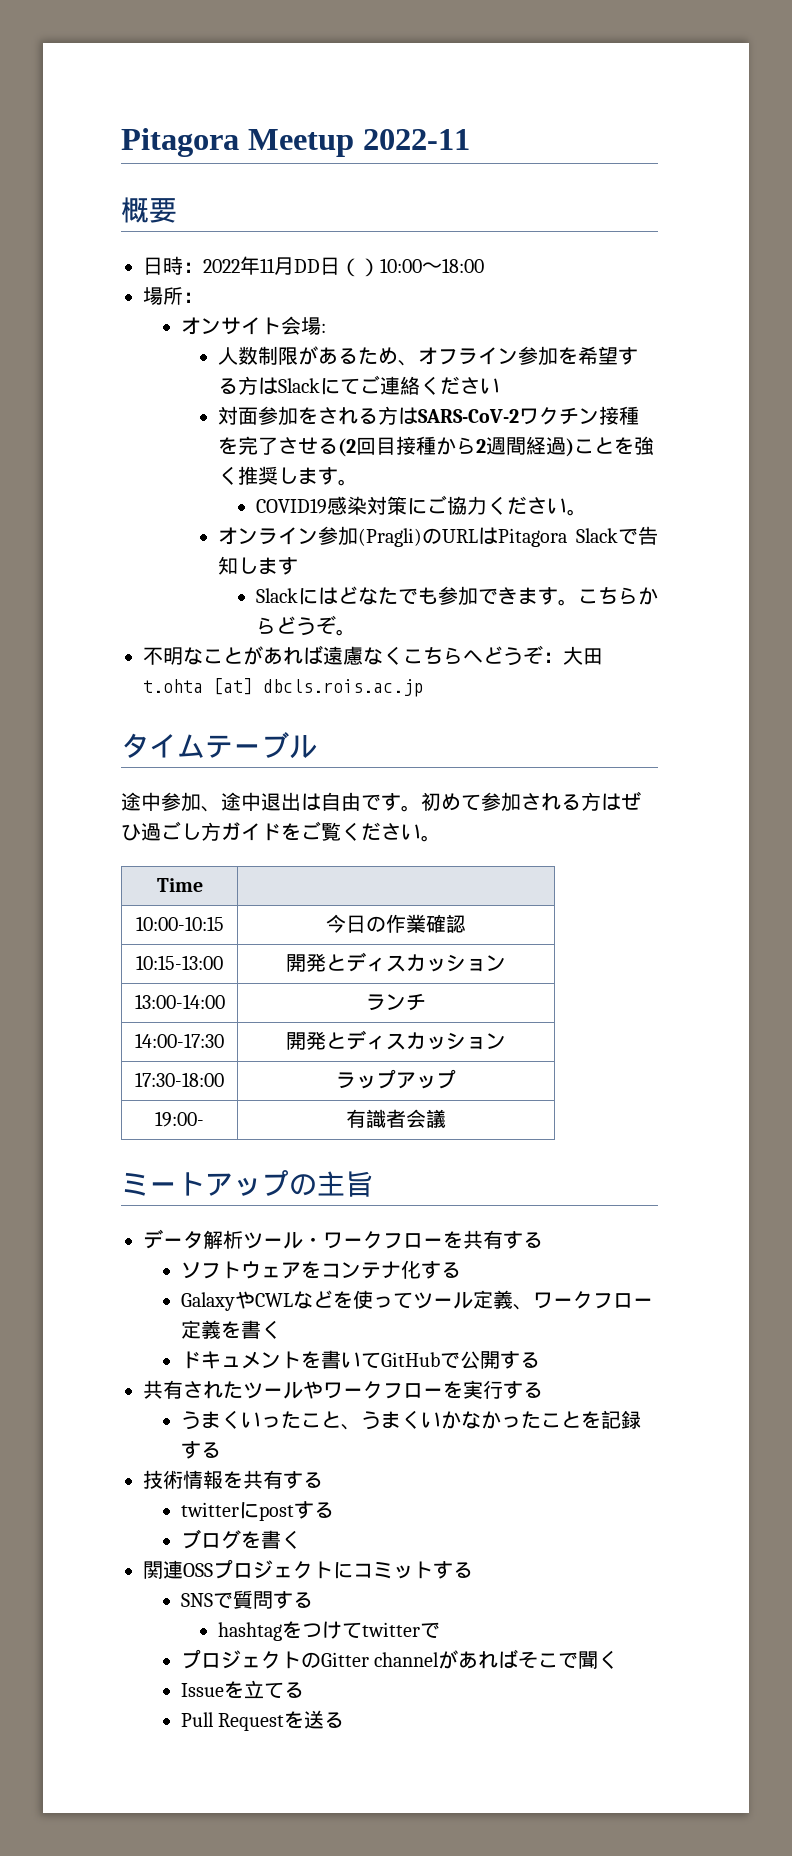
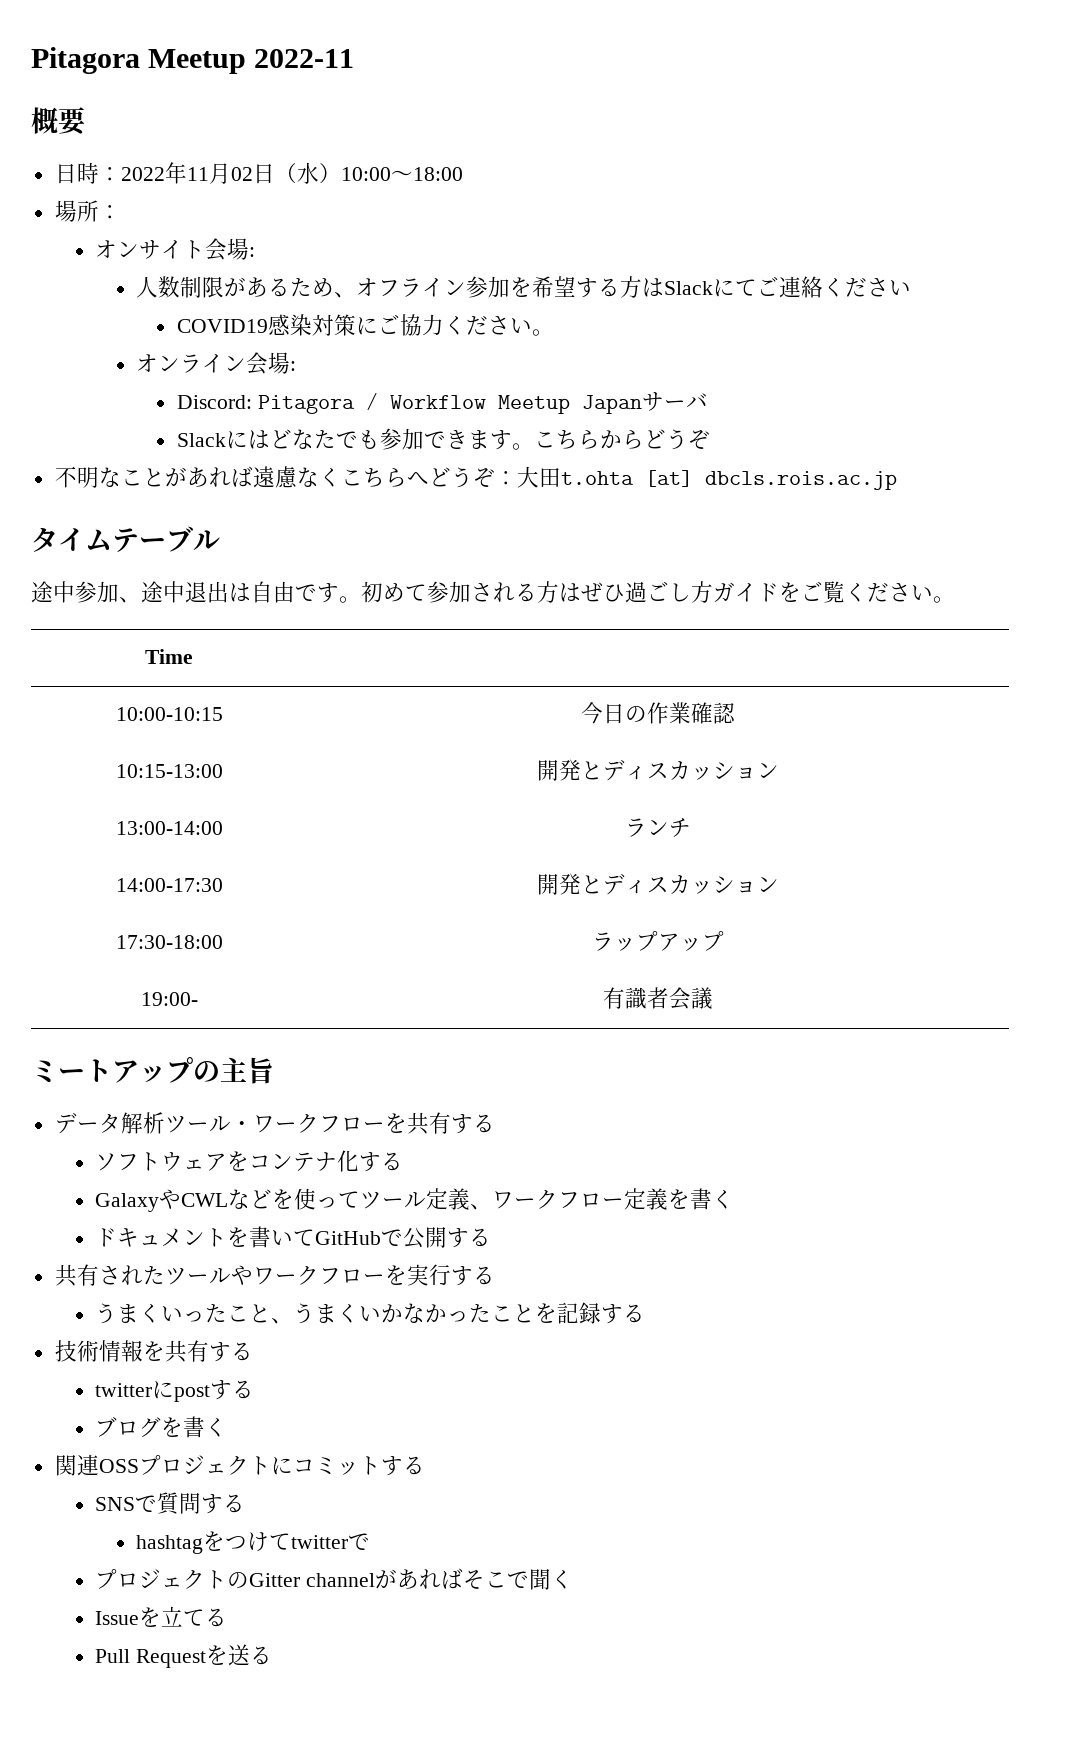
- 日時：2022年11月DD日（）10:00〜18:00
+ 日時：2022年11月02日（水）10:00〜18:00
- 対面参加をされる方はSARS-CoV-2ワクチン接種を完了させる(2回目接種から2週間経過)ことを強く推奨します。
- オンライン参加(Pragli)のURLはPitagora Slackで告知します
+ オンライン会場:
+ Discord: Pitagora / Workflow Meetup Japanサーバ
- こちらからどうぞ。
+ こちらからどうぞ

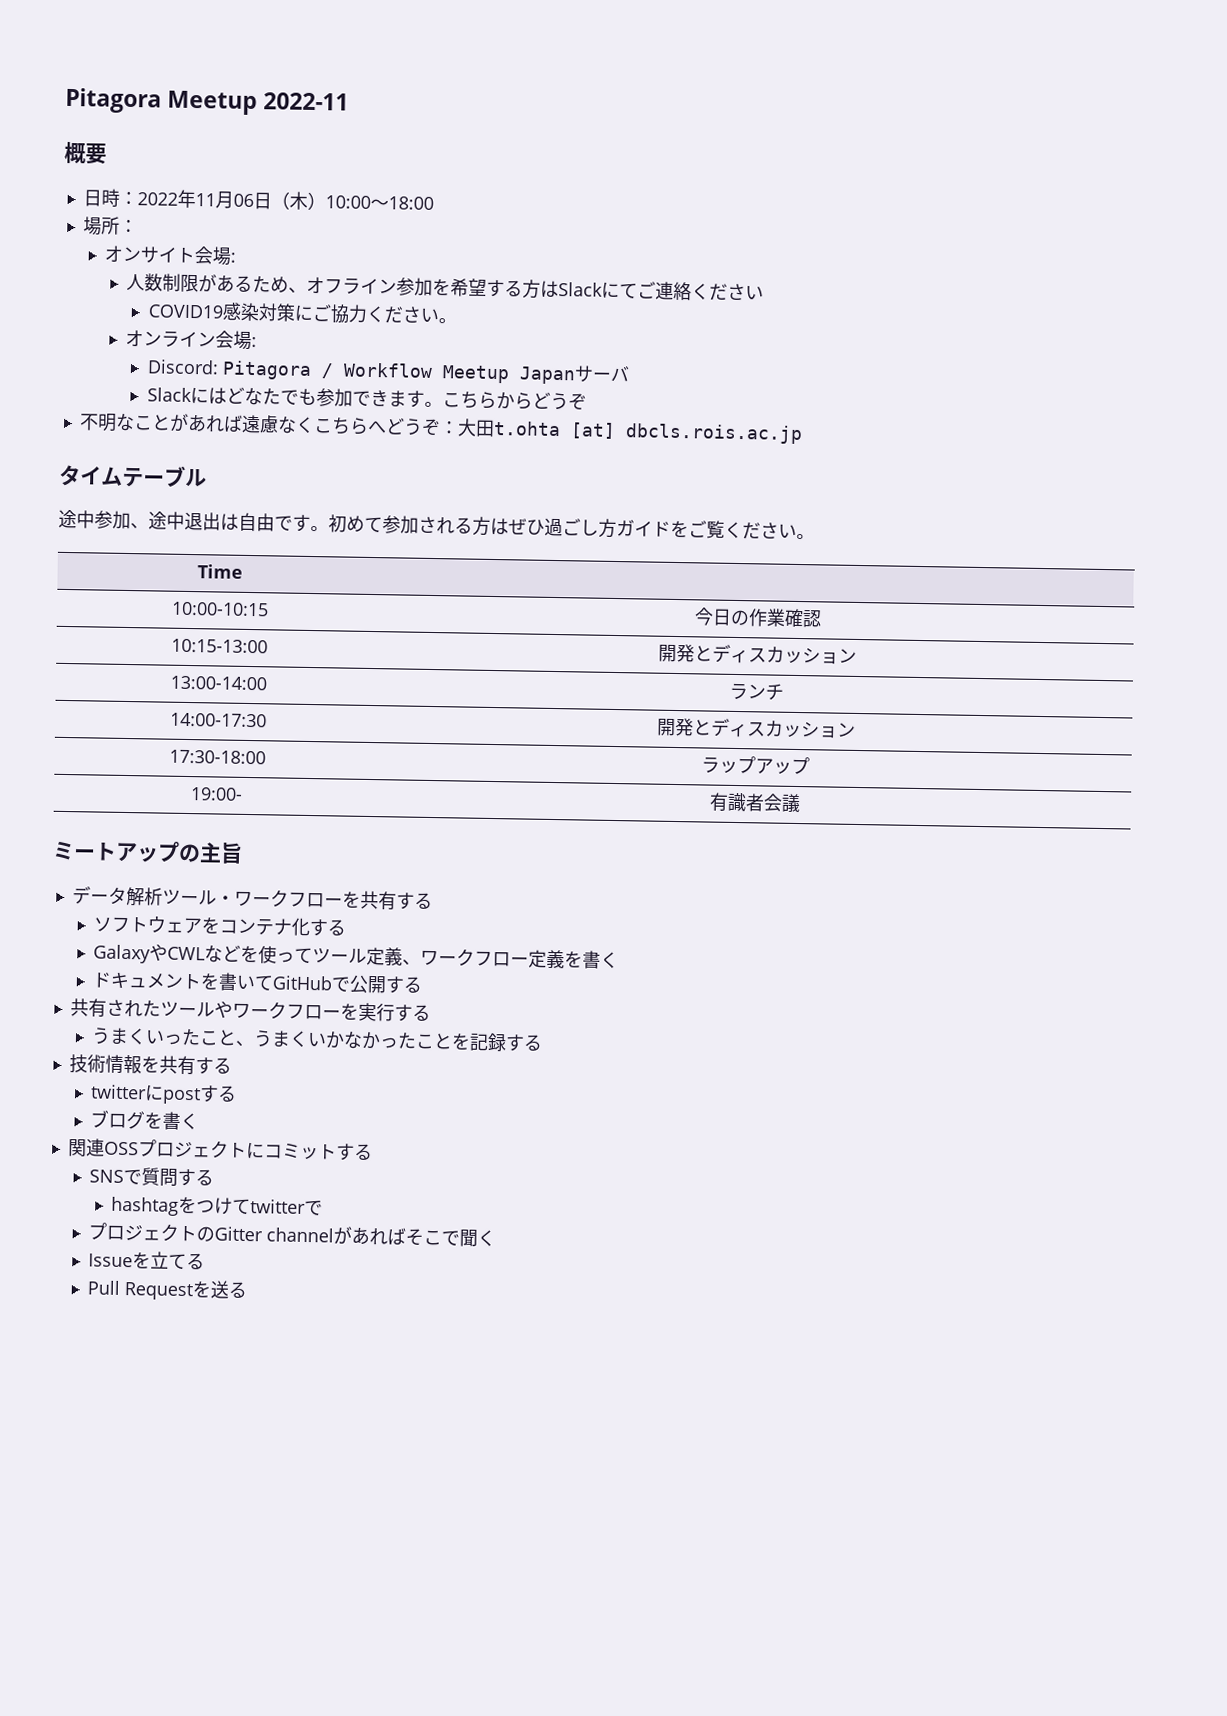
- 日時：2022年11月02日（水）10:00〜18:00
+ 日時：2022年11月06日（木）10:00〜18:00

